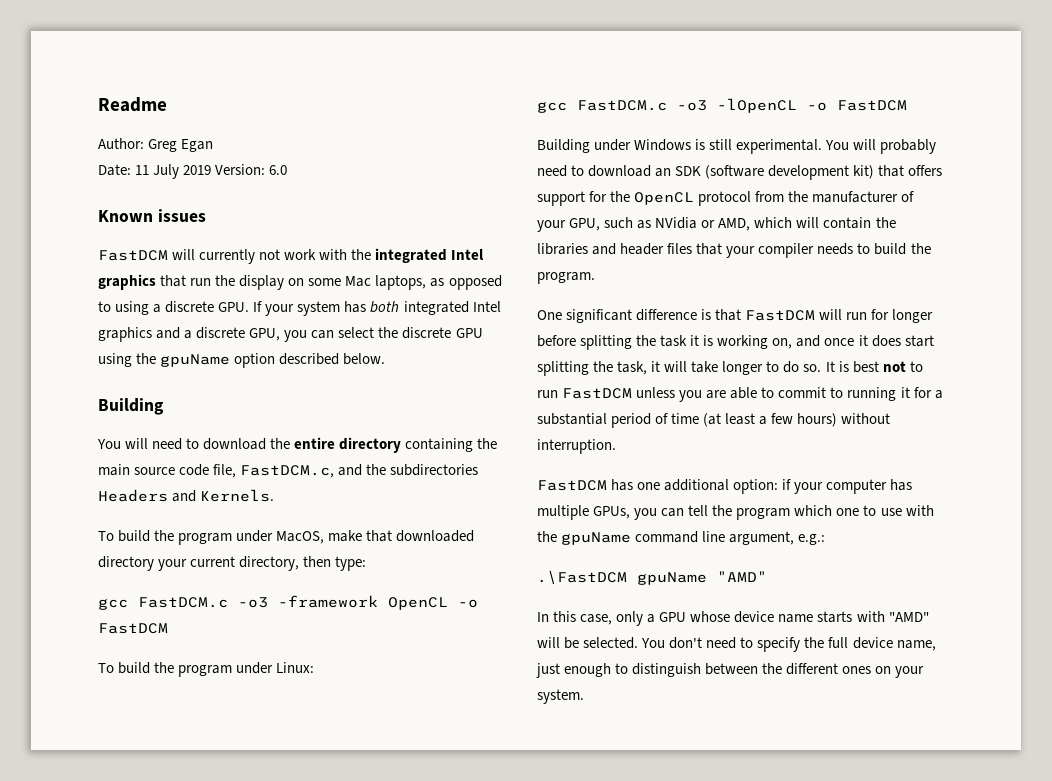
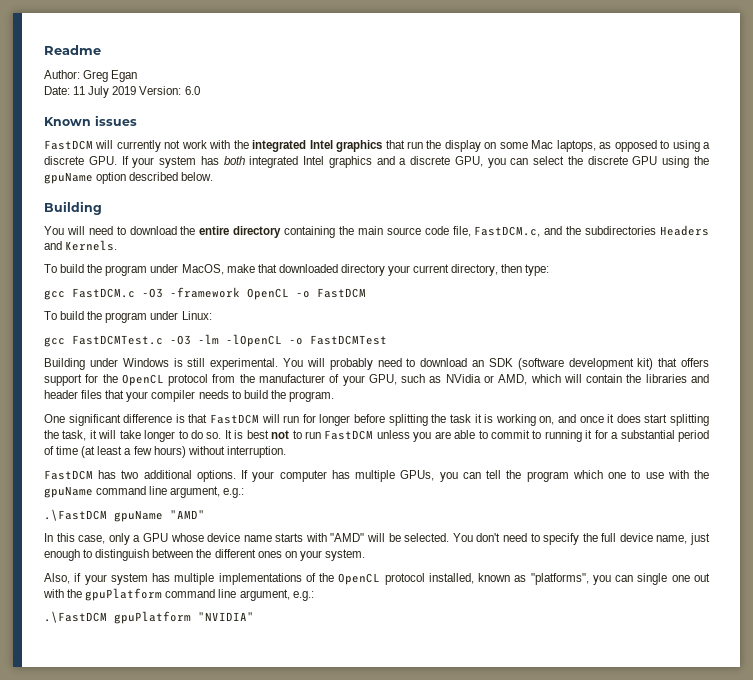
- gcc FastDCM.c -o3 -framework OpenCL -o FastDCM
+ gcc FastDCM.c -O3 -framework OpenCL -o FastDCM
- gcc FastDCM.c -o3 -lOpenCL -o FastDCM
+ gcc FastDCMTest.c -O3 -lm -lOpenCL -o FastDCMTest
- FastDCM has one additional option: if your computer has multiple GPUs, you can tell the program which one to use with the gpuName command line argument, e.g.:
+ FastDCM has two additional options. If your computer has multiple GPUs, you can tell the program which one to use with the gpuName command line argument, e.g.:
+ Also, if your system has multiple implementations of the OpenCL protocol installed, known as "platforms", you can single one out with the gpuPlatform command line argument, e.g.:
+ .\FastDCM gpuPlatform "NVIDIA"

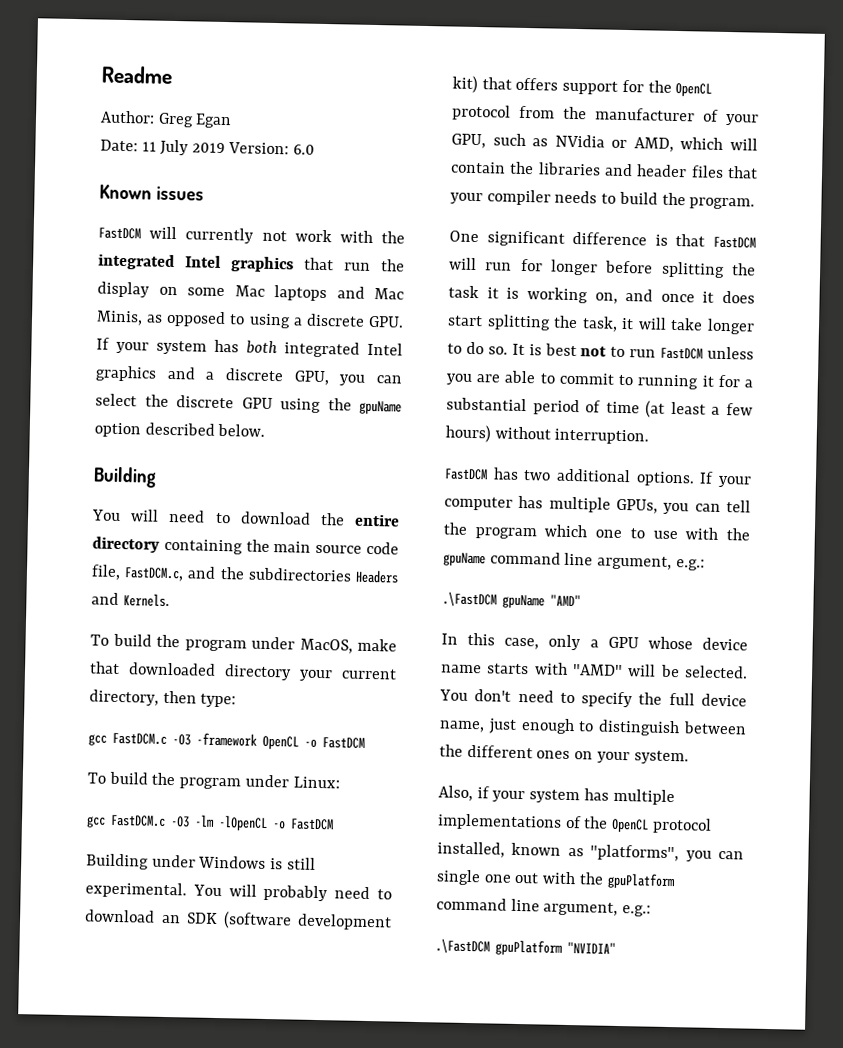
- FastDCM will currently not work with the integrated Intel graphics that run the display on some Mac laptops, as opposed to using a discrete GPU. If your system has both integrated Intel graphics and a discrete GPU, you can select the discrete GPU using the gpuName option described below.
+ FastDCM will currently not work with the integrated Intel graphics that run the display on some Mac laptops and Mac Minis, as opposed to using a discrete GPU. If your system has both integrated Intel graphics and a discrete GPU, you can select the discrete GPU using the gpuName option described below.
- gcc FastDCMTest.c -O3 -lm -lOpenCL -o FastDCMTest
+ gcc FastDCM.c -O3 -lm -lOpenCL -o FastDCM

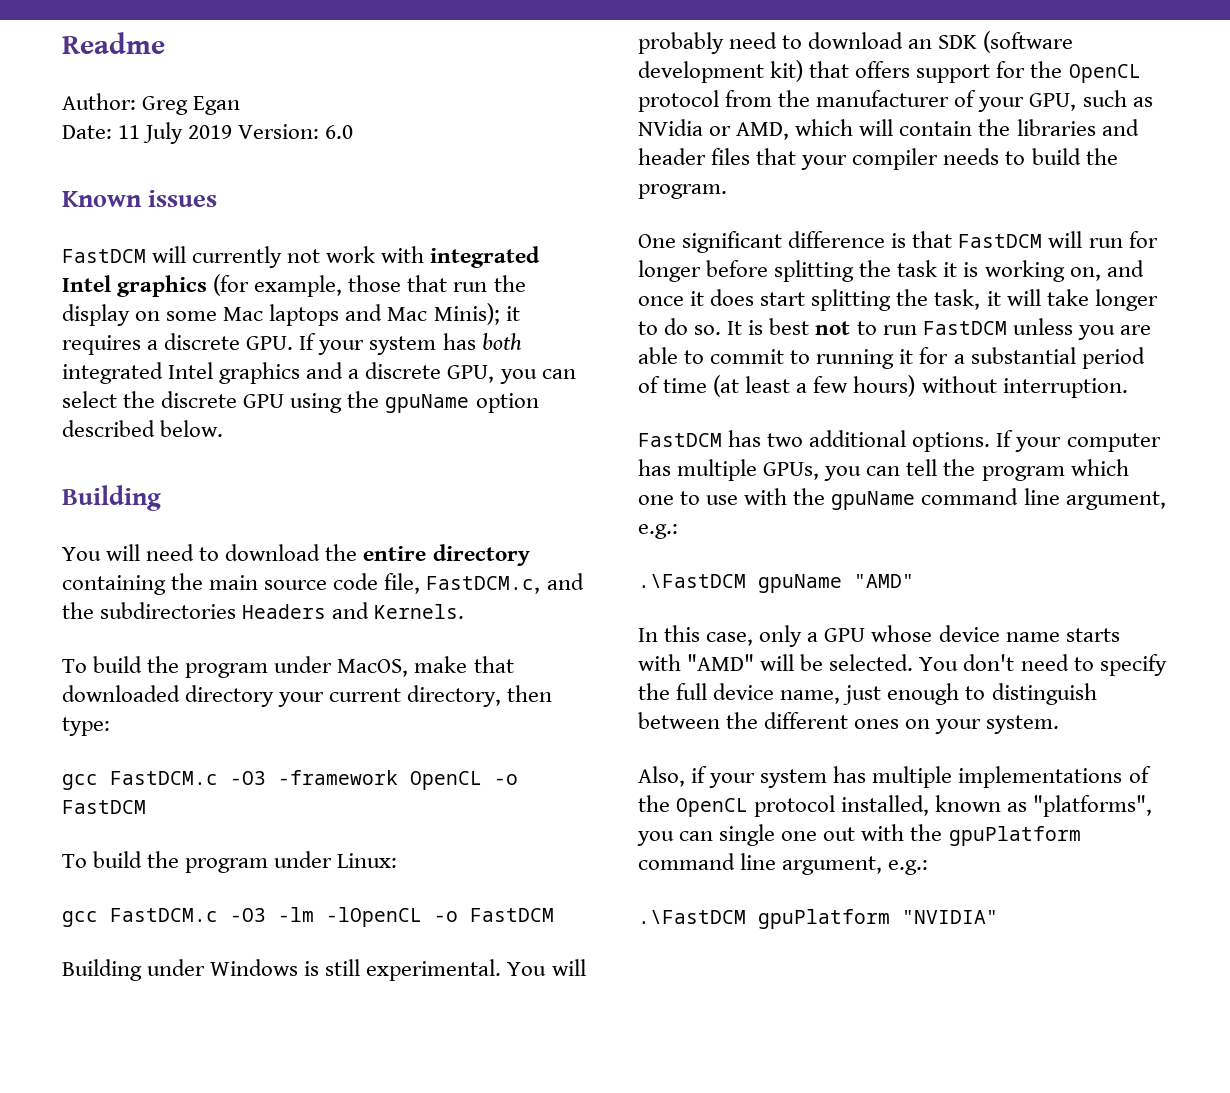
- FastDCM will currently not work with the integrated Intel graphics that run the display on some Mac laptops and Mac Minis, as opposed to using a discrete GPU. If your system has both integrated Intel graphics and a discrete GPU, you can select the discrete GPU using the gpuName option described below.
+ FastDCM will currently not work with integrated Intel graphics (for example, those that run the display on some Mac laptops and Mac Minis); it requires a discrete GPU. If your system has both integrated Intel graphics and a discrete GPU, you can select the discrete GPU using the gpuName option described below.

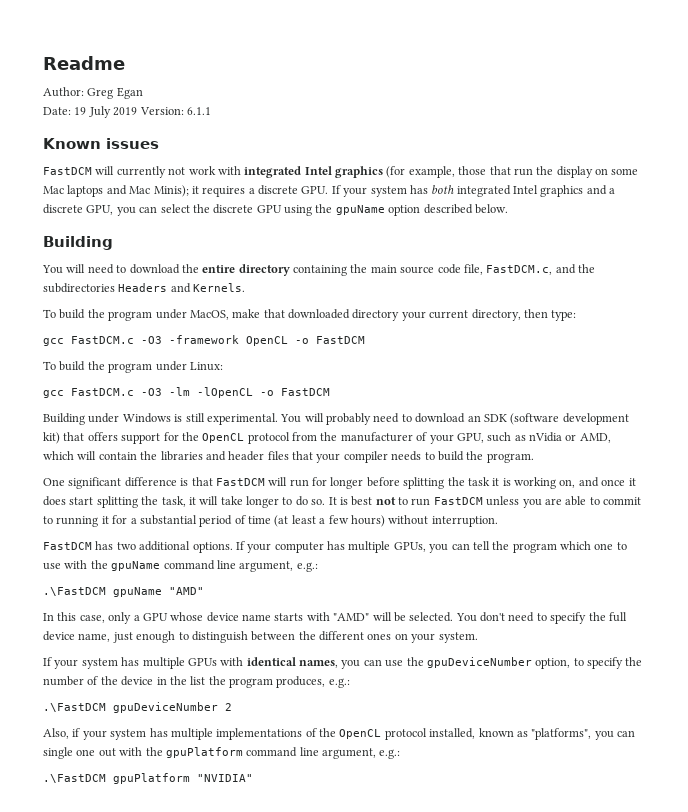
- Date: 11 July 2019 Version: 6.0
+ Date: 19 July 2019 Version: 6.1.1
- You will probably need to download an SDK (software development kit) that offers support for the OpenCL protocol from the manufacturer of your GPU, such as NVidia or AMD, which will contain the libraries and header files that your compiler needs to build the program.
+ You will probably need to download an SDK (software development kit) that offers support for the OpenCL protocol from the manufacturer of your GPU, such as nVidia or AMD, which will contain the libraries and header files that your compiler needs to build the program.
+ If your system has multiple GPUs with identical names, you can use the gpuDeviceNumber option, to specify the number of the device in the list the program produces, e.g.:
+ .\FastDCM gpuDeviceNumber 2

